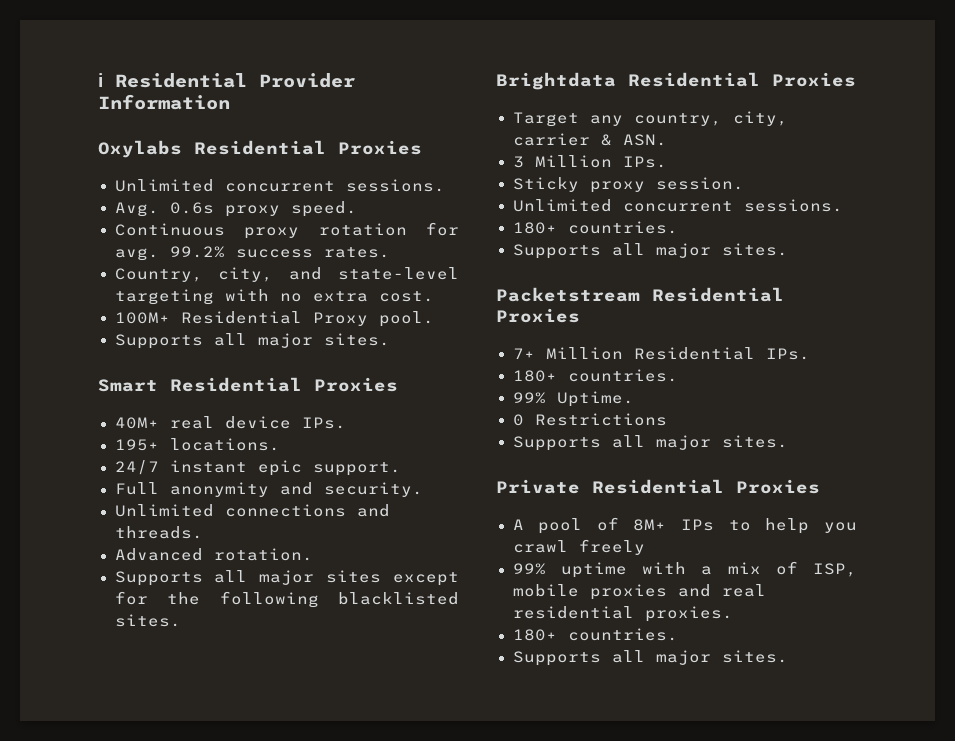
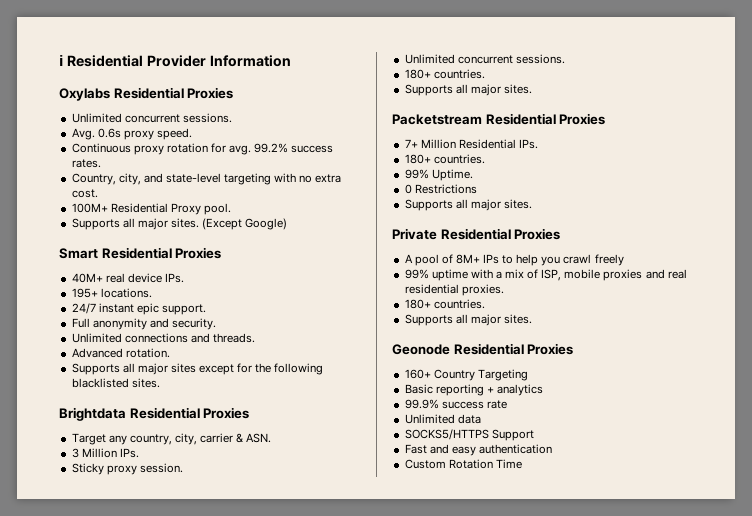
+ (Except Google)
+ Geonode Residential Proxies
+ 160+ Country Targeting
+ Basic reporting + analytics
+ 99.9% success rate
+ Unlimited data
+ SOCKS5/HTTPS Support
+ Fast and easy authentication
+ Custom Rotation Time

